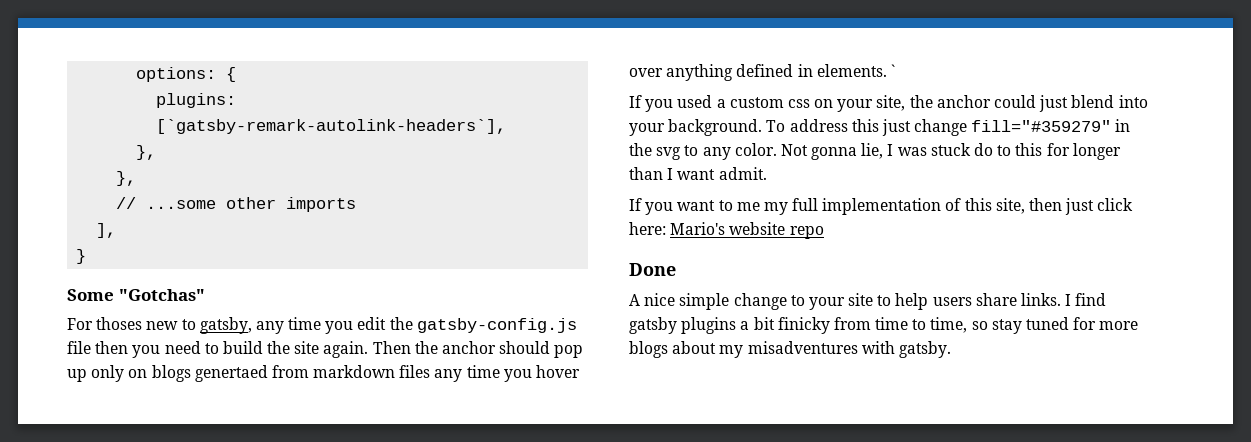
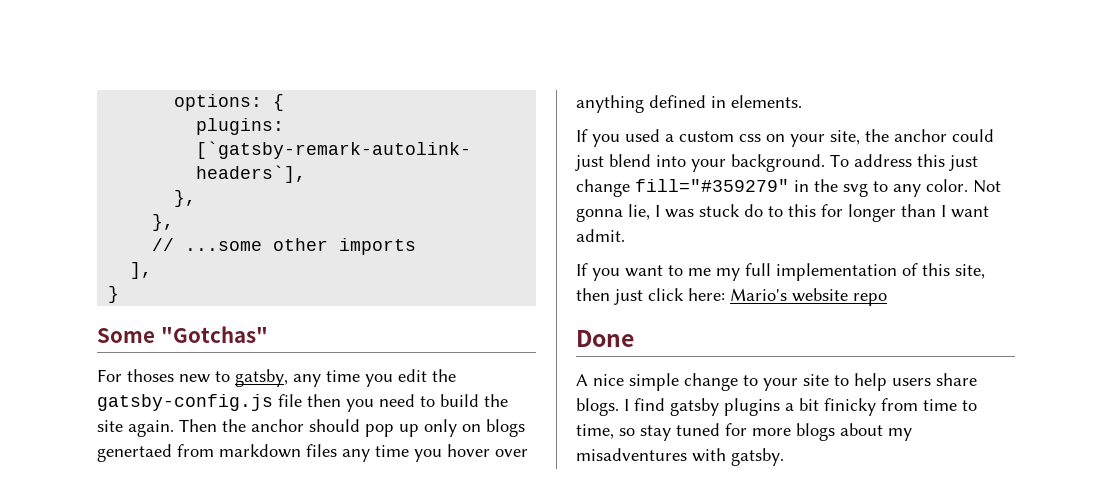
- `
- A nice simple change to your site to help users share links.
+ A nice simple change to your site to help users share blogs.

